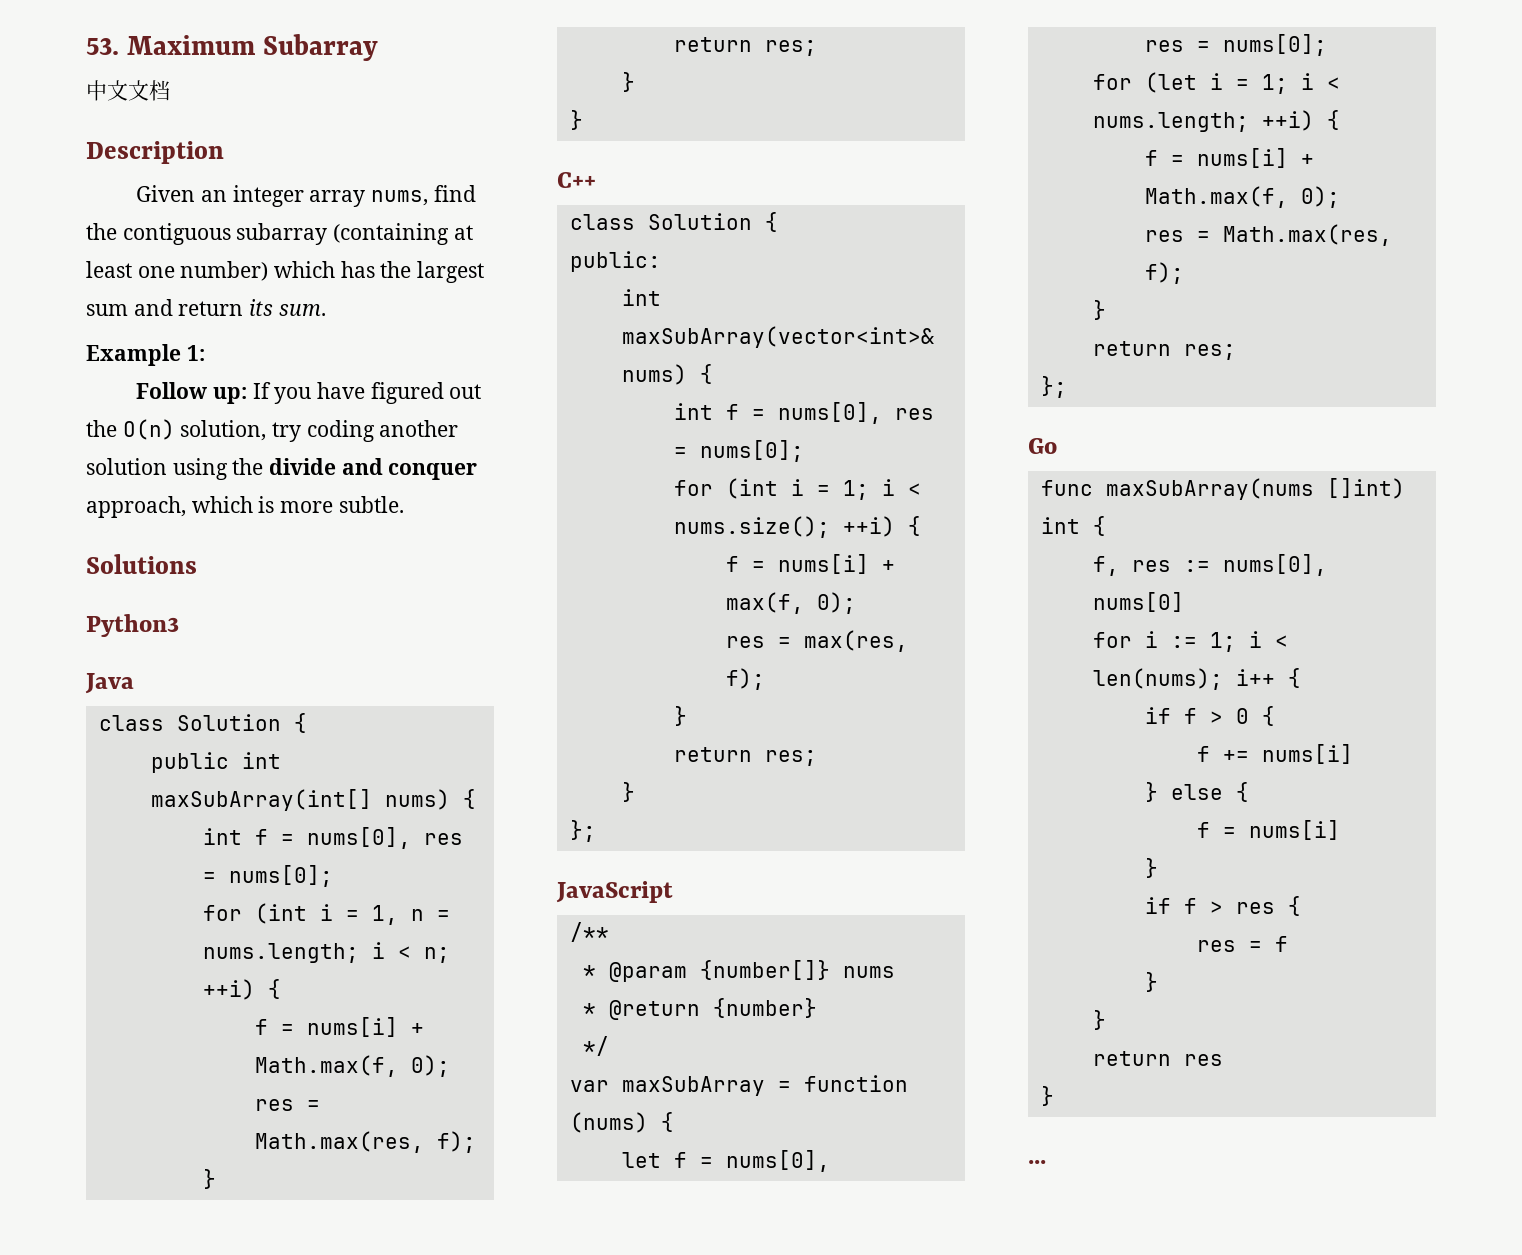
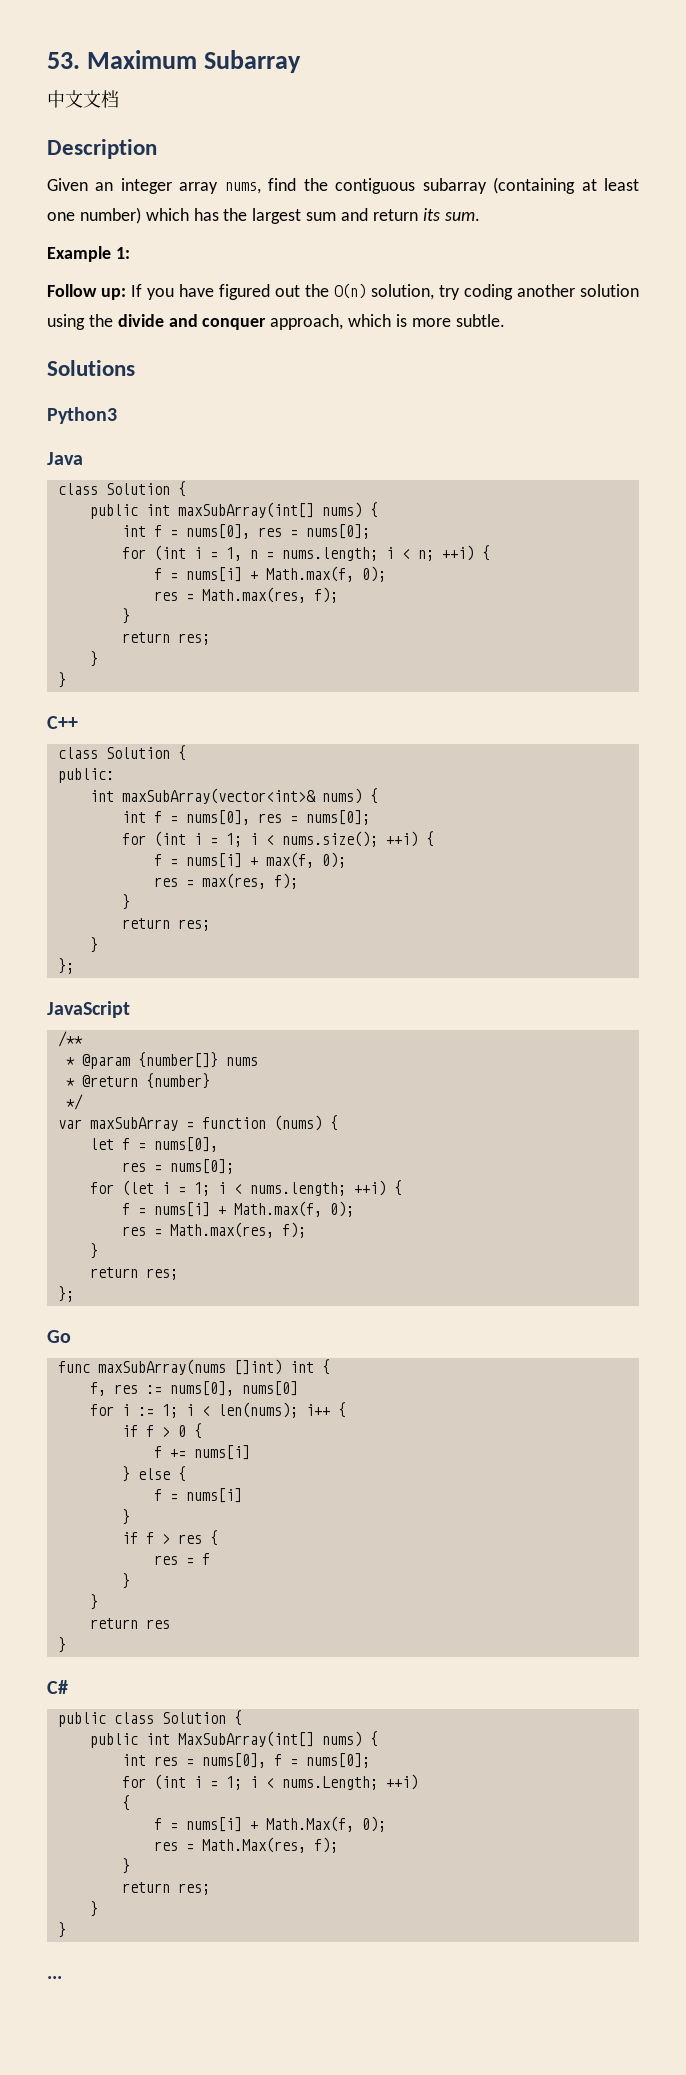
+ C#
+ public class Solution {
+ public int MaxSubArray(int[] nums) {
+ int res = nums[0], f = nums[0];
+ for (int i = 1; i < nums.Length; ++i)
+ {
+ f = nums[i] + Math.Max(f, 0);
+ res = Math.Max(res, f);
+ }
+ return res;
+ }
+ }

